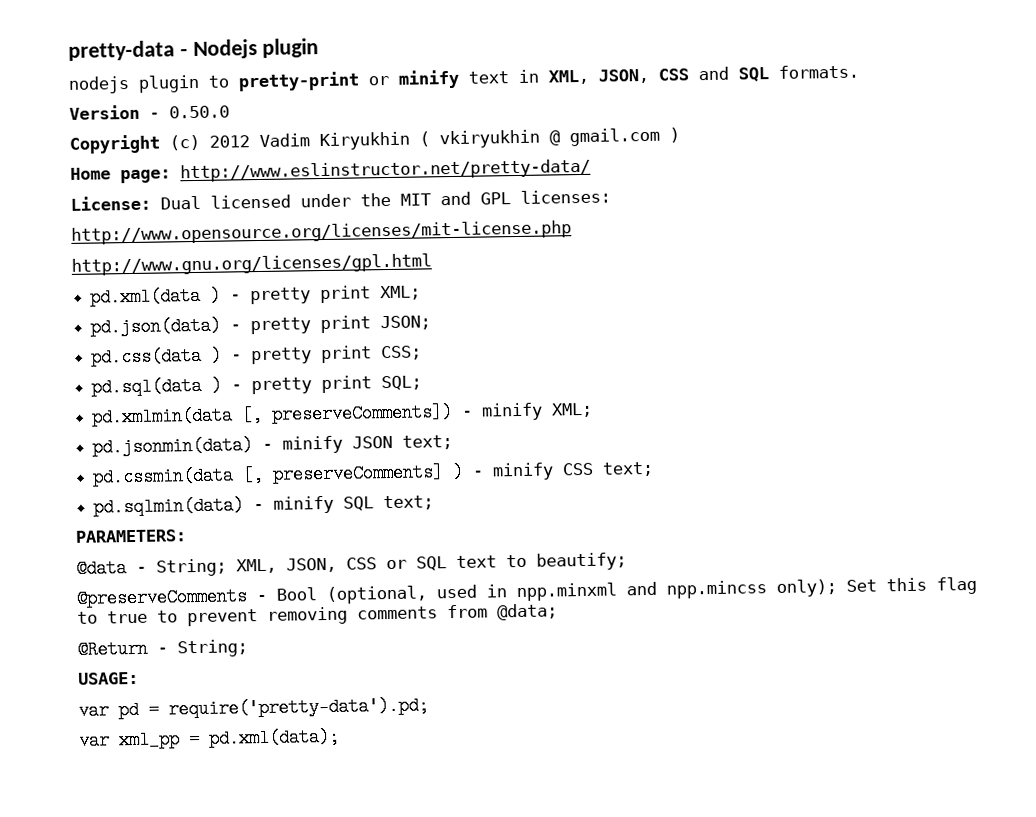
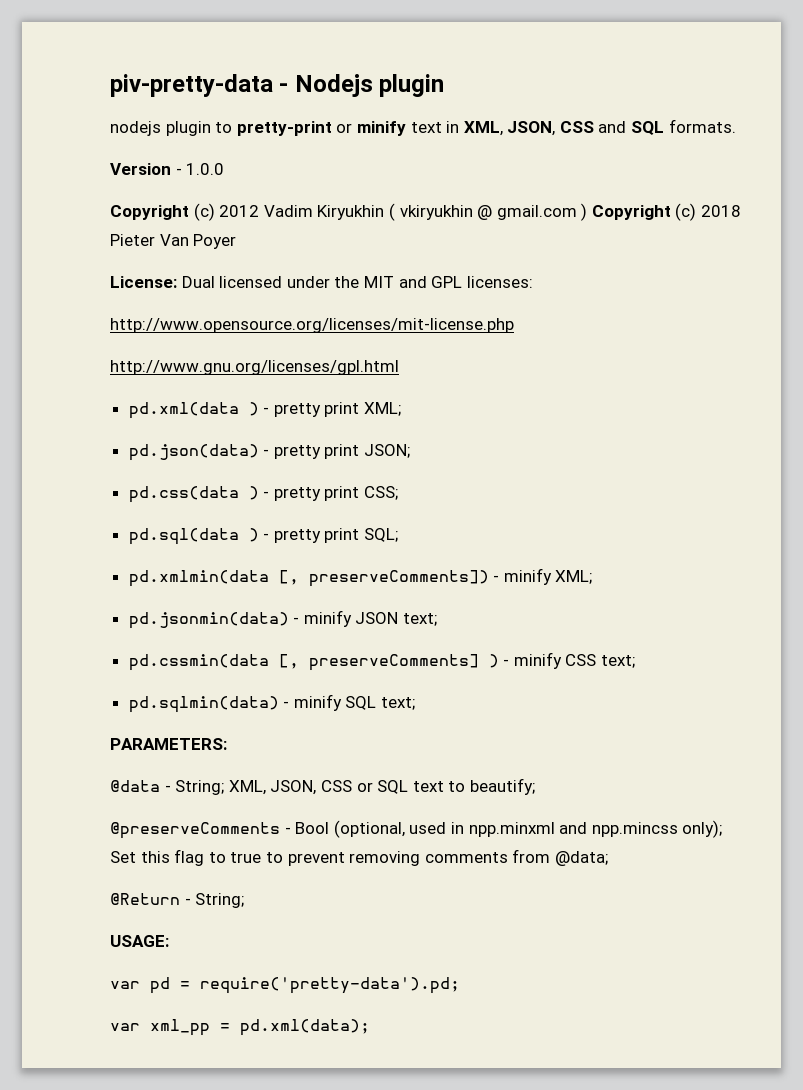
- pretty-data - Nodejs plugin
+ piv-pretty-data - Nodejs plugin
- Version - 0.50.0
+ Version - 1.0.0
- Copyright (c) 2012 Vadim Kiryukhin ( vkiryukhin @ gmail.com )
- Home page: http://www.eslinstructor.net/pretty-data/
+ Copyright (c) 2012 Vadim Kiryukhin ( vkiryukhin @ gmail.com ) Copyright (c) 2018 Pieter Van Poyer

